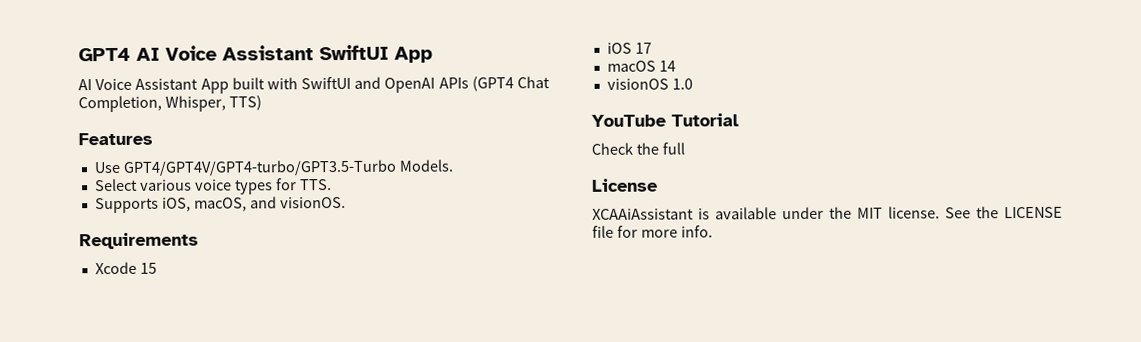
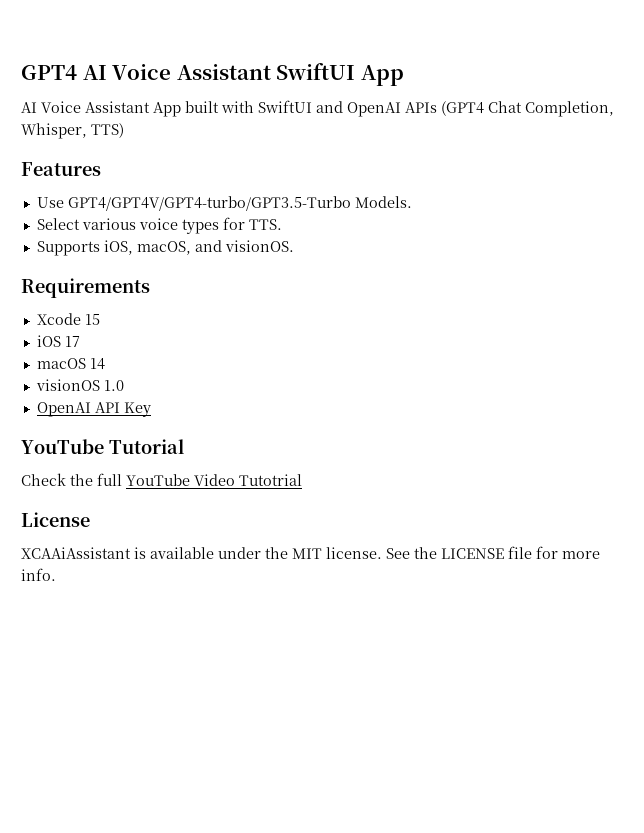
+ OpenAI API Key
- Check the full
+ Check the full YouTube Video Tutotrial

